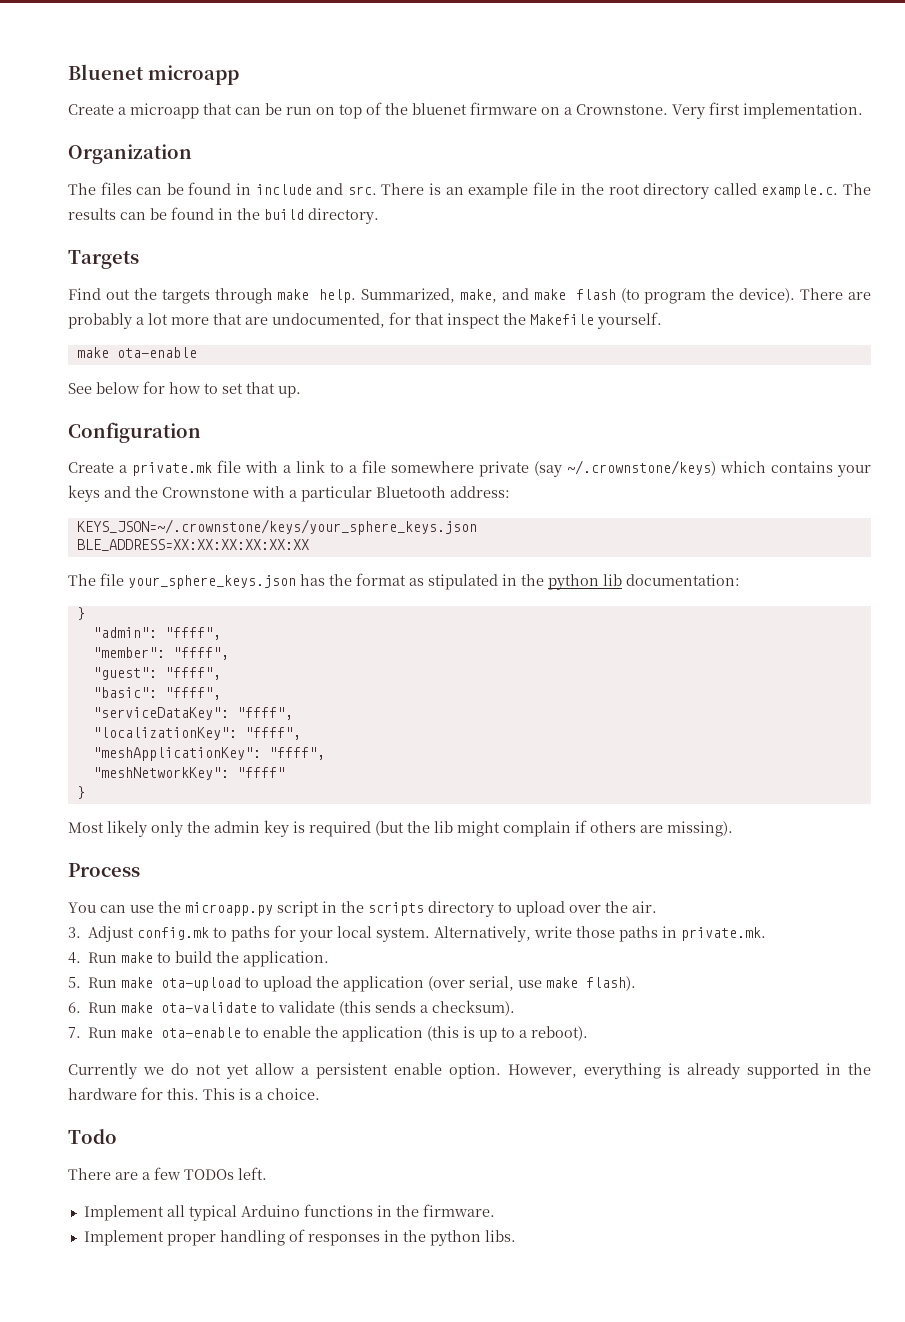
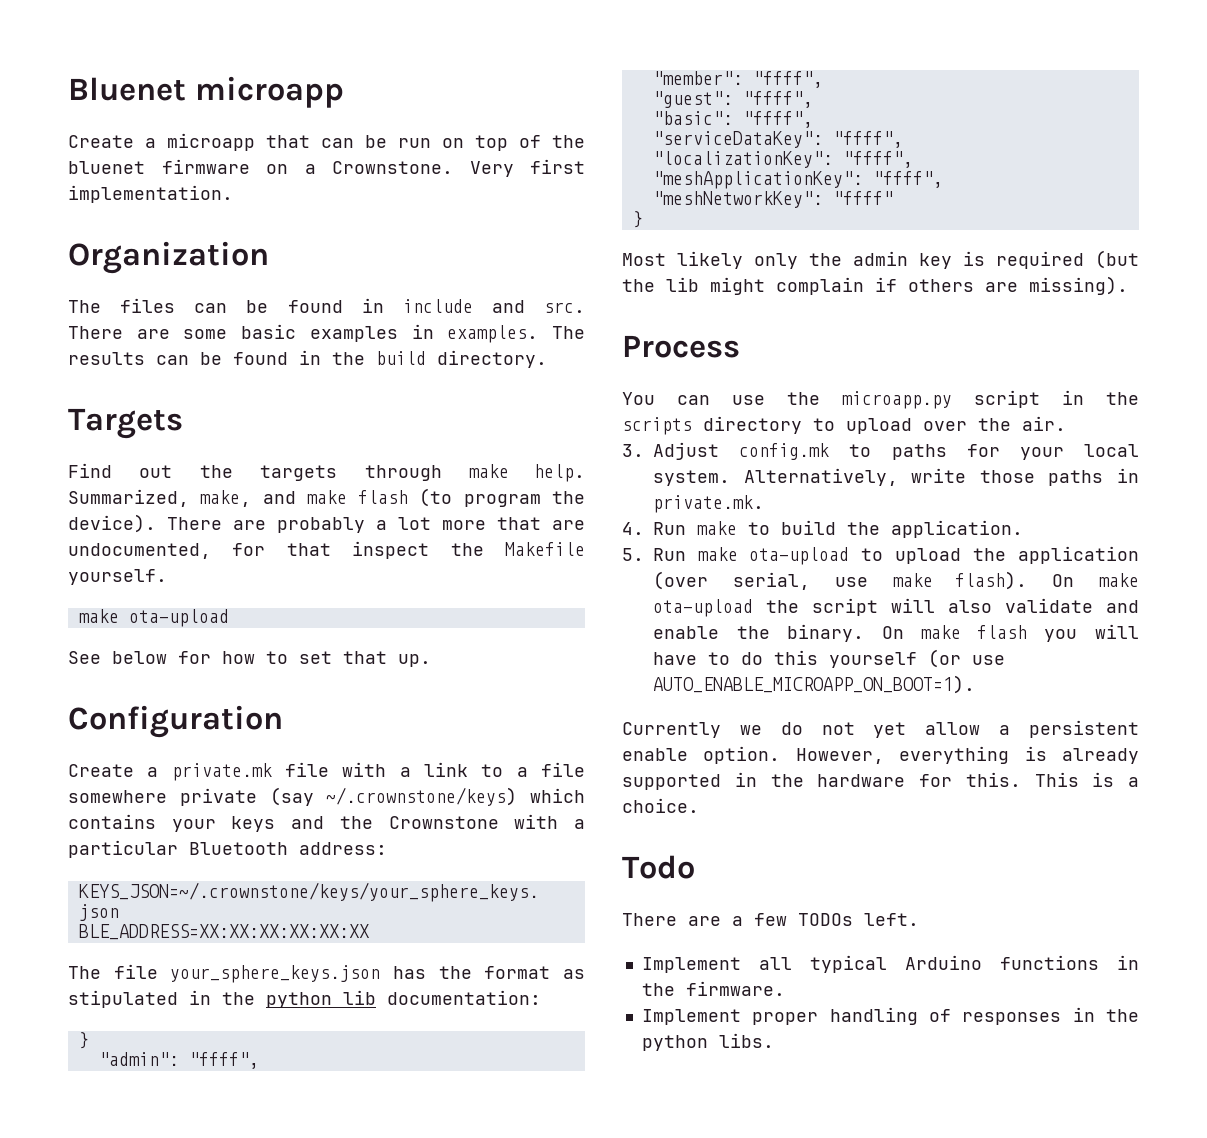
- There is an example file in the root directory called example.c. The results can be found in the build directory.
+ There are some basic examples in examples. The results can be found in the build directory.
  There are probably a lot more that are undocumented, for that inspect the Makefile yourself.
- make ota-enable
+ make ota-upload
- 5. Run make ota-upload to upload the application (over serial, use make flash).
- 6. Run make ota-validate to validate (this sends a checksum).
- 7. Run make ota-enable to enable the application (this is up to a reboot).
+ 5. Run make ota-upload to upload the application (over serial, use make flash). On make ota-upload the script will also validate and enable the binary. On make flash you will have to do this yourself (or use AUTO_ENABLE_MICROAPP_ON_BOOT=1).

